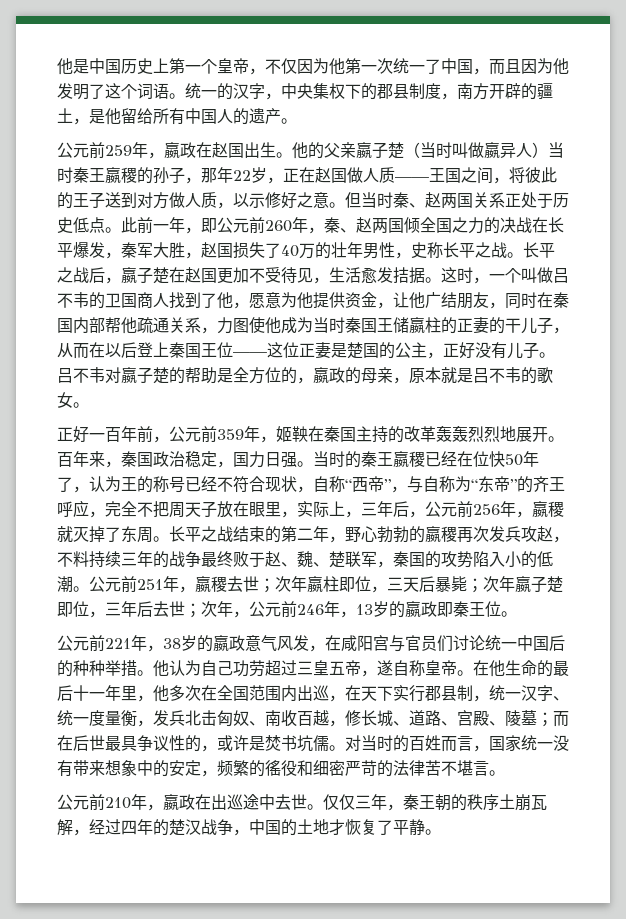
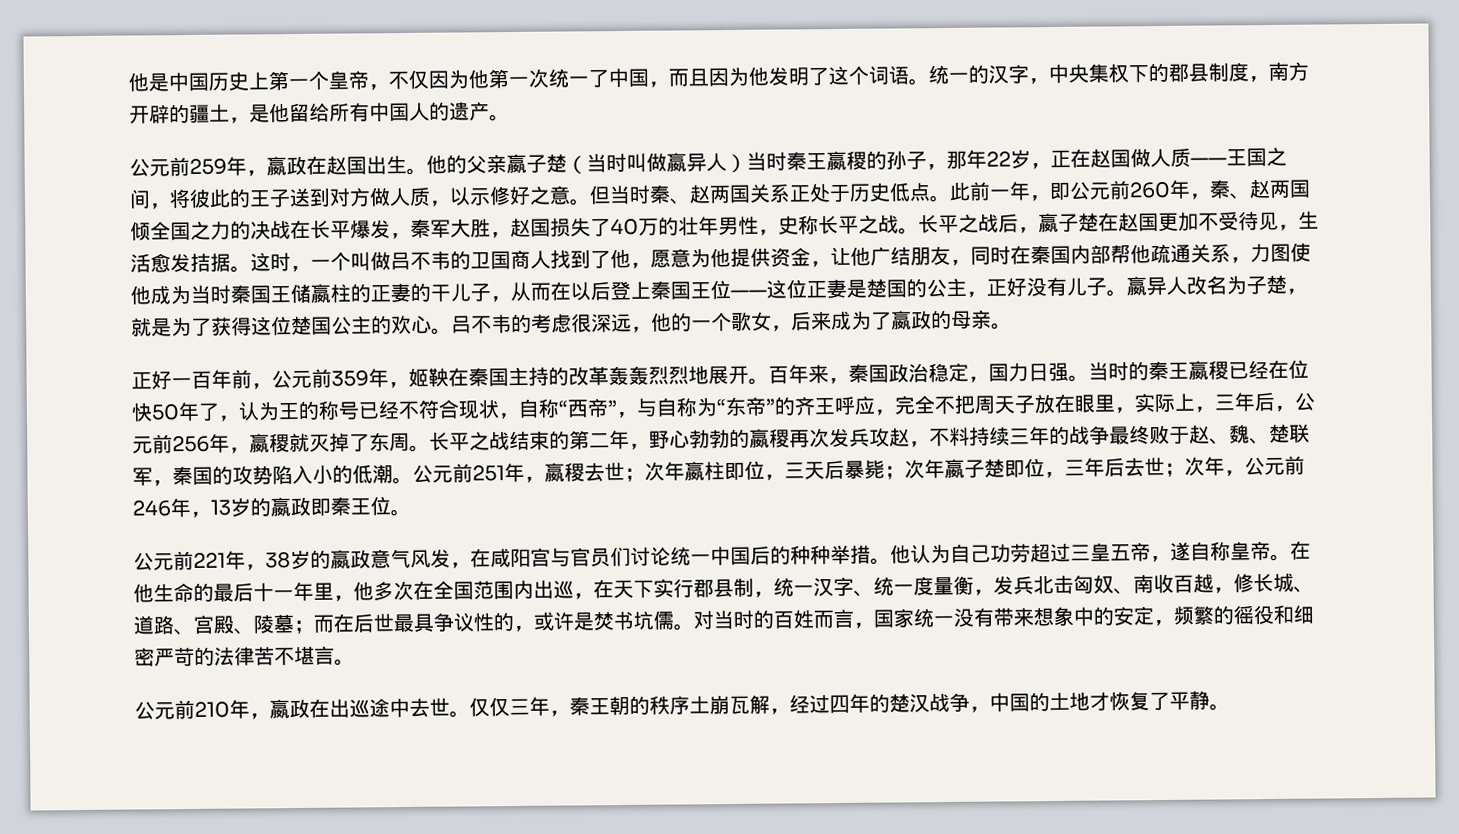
- 吕不韦对嬴子楚的帮助是全方位的，嬴政的母亲，原本就是吕不韦的歌女。
+ 嬴异人改名为子楚，就是为了获得这位楚国公主的欢心。吕不韦的考虑很深远，他的一个歌女，后来成为了嬴政的母亲。

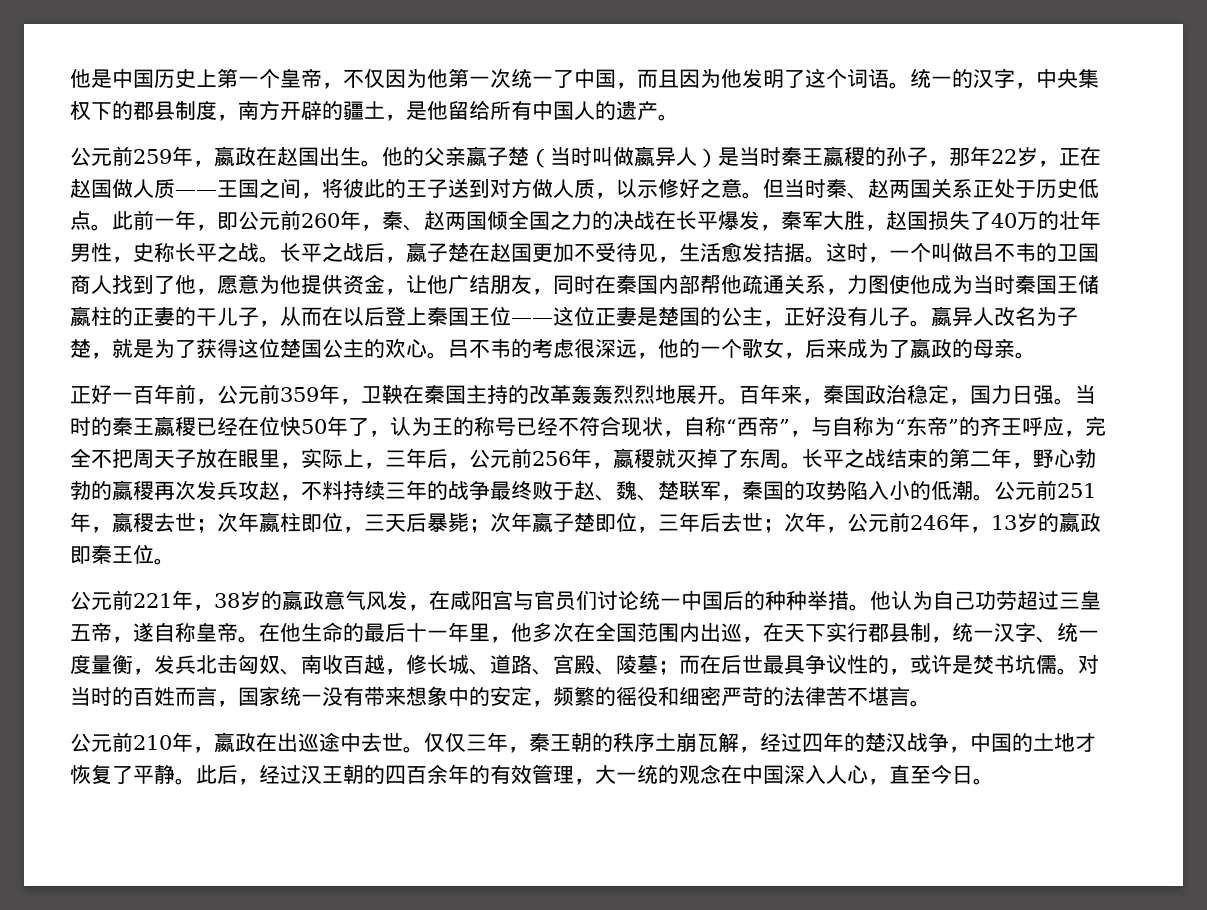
- 他的父亲嬴子楚（当时叫做嬴异人）当时秦王嬴稷的孙子，那年22岁，正在赵国做人质——王国之间，将彼此的王子送到对方做人质，以示修好之意。
+ 他的父亲嬴子楚（当时叫做嬴异人）是当时秦王嬴稷的孙子，那年22岁，正在赵国做人质——王国之间，将彼此的王子送到对方做人质，以示修好之意。
- 正好一百年前，公元前359年，姬鞅在秦国主持的改革轰轰烈烈地展开。
+ 正好一百年前，公元前359年，卫鞅在秦国主持的改革轰轰烈烈地展开。
+ 此后，经过汉王朝的四百余年的有效管理，大一统的观念在中国深入人心，直至今日。

